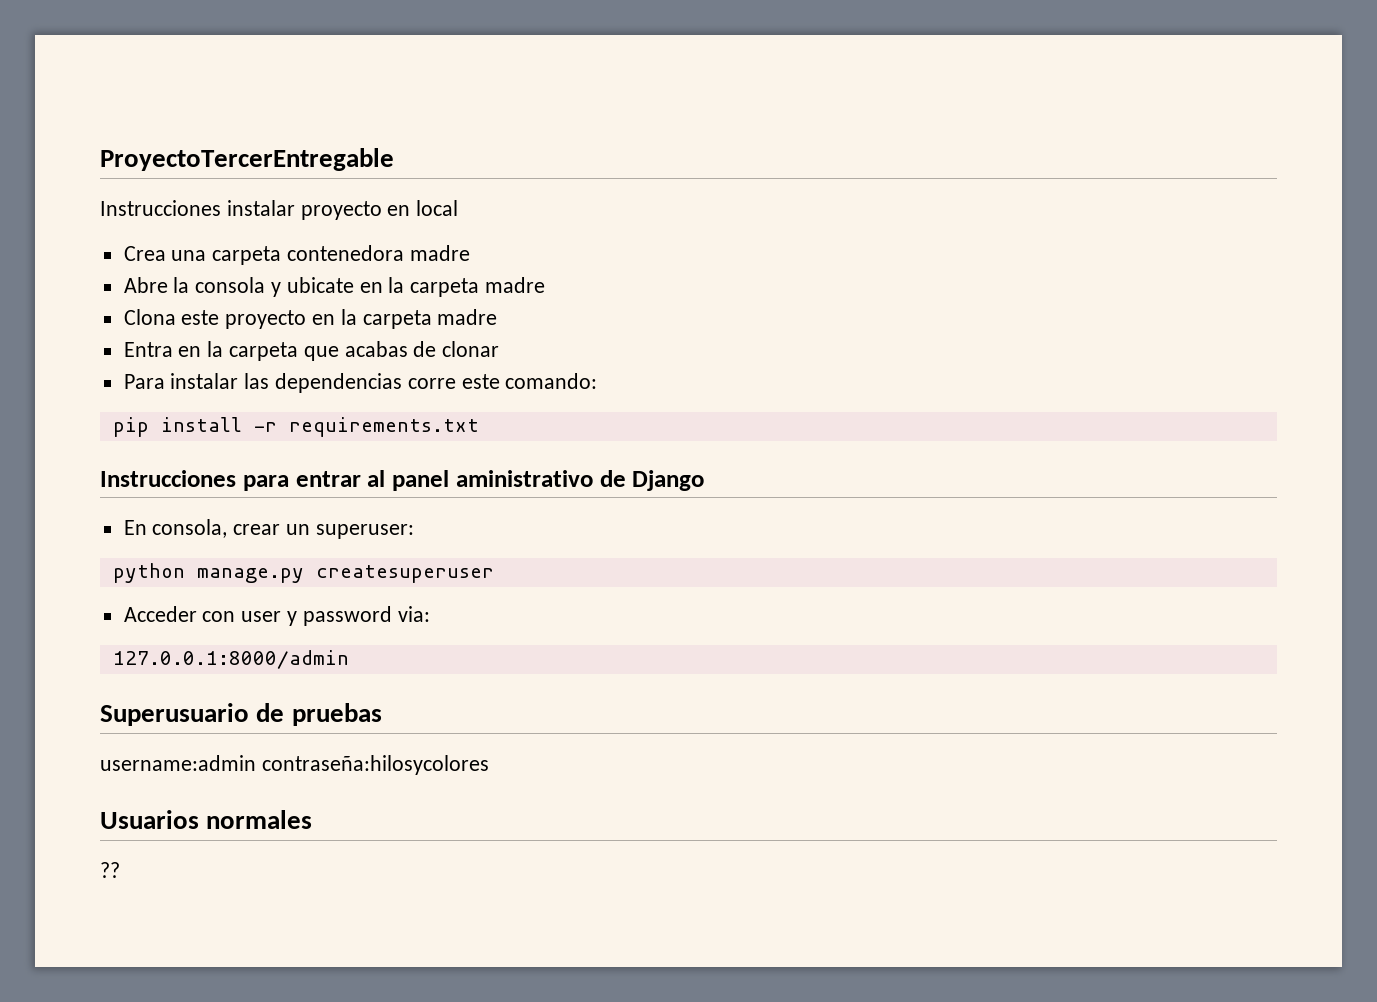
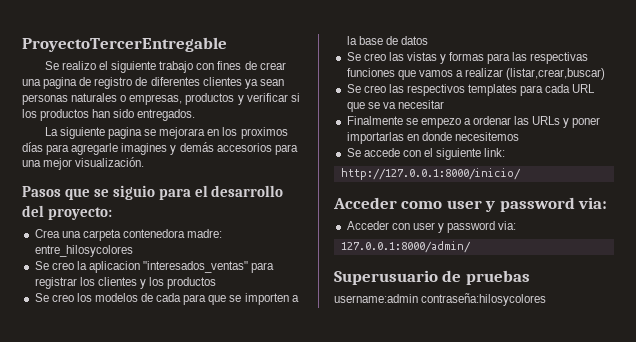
- Instrucciones instalar proyecto en local
- Crea una carpeta contenedora madre
- Abre la consola y ubicate en la carpeta madre
- Clona este proyecto en la carpeta madre
- Entra en la carpeta que acabas de clonar
- Para instalar las dependencias corre este comando:
- pip install -r requirements.txt
- Instrucciones para entrar al panel aministrativo de Django
- En consola, crear un superuser:
- python manage.py createsuperuser
+ Se realizo el siguiente trabajo con fines de crear una pagina de registro de diferentes clientes ya sean personas naturales o empresas, productos y verificar si los productos han sido entregados.
+ La siguiente pagina se mejorara en los proximos días para agregarle imagines y demás accesorios para una mejor visualización.
+ Pasos que se siguio para el desarrollo del proyecto:
+ Crea una carpeta contenedora madre: entre_hilosycolores
+ Se creo la aplicacion "interesados_ventas" para registrar los clientes y los productos
+ Se creo los modelos de cada para que se importen a la base de datos
+ Se creo las vistas y formas para las respectivas funciones que vamos a realizar (listar,crear,buscar)
+ Se creo las respectivos templates para cada URL que se va necesitar
+ Finalmente se empezo a ordenar las URLs y poner importarlas en donde necesitemos
+ Se accede con el siguiente link:
+ http://127.0.0.1:8000/inicio/
+ Acceder como user y password via:
- 127.0.0.1:8000/admin
+ 127.0.0.1:8000/admin/
- Usuarios normales
- ??

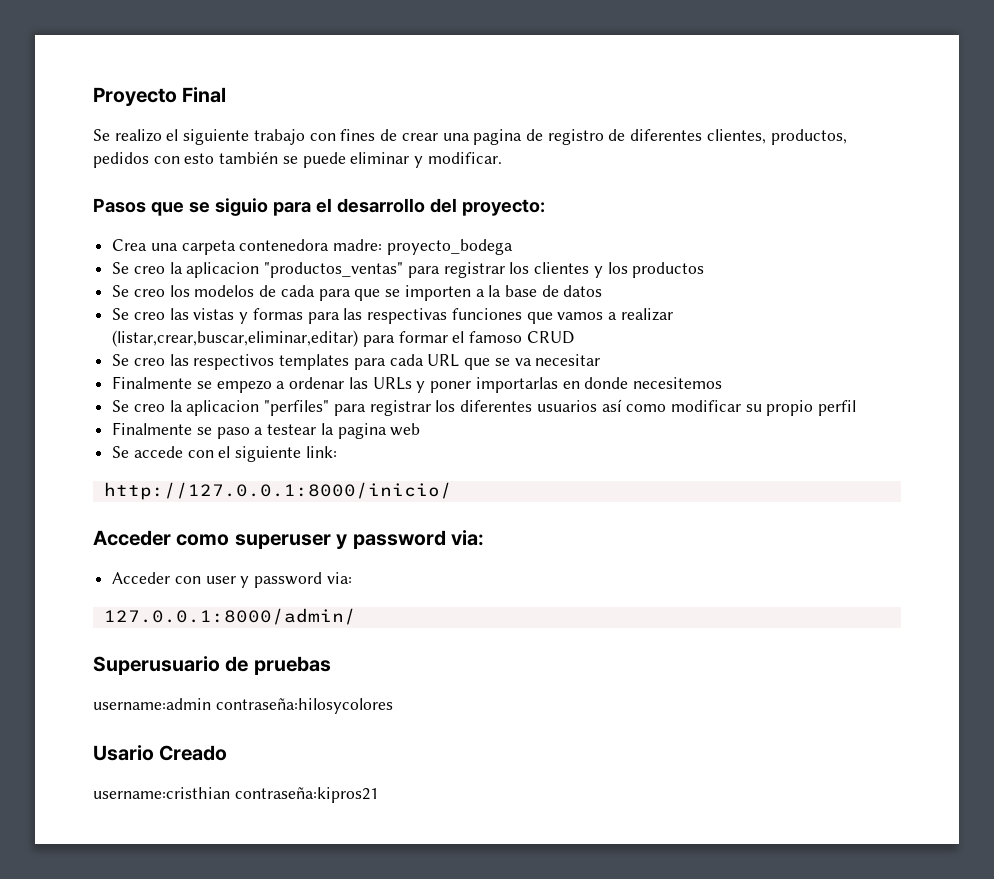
- ProyectoTercerEntregable
+ Proyecto Final
- Se realizo el siguiente trabajo con fines de crear una pagina de registro de diferentes clientes ya sean personas naturales o empresas, productos y verificar si los productos han sido entregados.
- La siguiente pagina se mejorara en los proximos días para agregarle imagines y demás accesorios para una mejor visualización.
+ Se realizo el siguiente trabajo con fines de crear una pagina de registro de diferentes clientes, productos, pedidos con esto también se puede eliminar y modificar.
- Crea una carpeta contenedora madre: entre_hilosycolores
- Se creo la aplicacion "interesados_ventas" para registrar los clientes y los productos
+ Crea una carpeta contenedora madre: proyecto_bodega
+ Se creo la aplicacion "productos_ventas" para registrar los clientes y los productos
- Se creo las vistas y formas para las respectivas funciones que vamos a realizar (listar,crear,buscar)
+ Se creo las vistas y formas para las respectivas funciones que vamos a realizar (listar,crear,buscar,eliminar,editar) para formar el famoso CRUD
+ Se creo la aplicacion "perfiles" para registrar los diferentes usuarios así como modificar su propio perfil
+ Finalmente se paso a testear la pagina web
- Acceder como user y password via:
+ Acceder como superuser y password via:
+ Usario Creado
+ username:cristhian contraseña:kipros21

